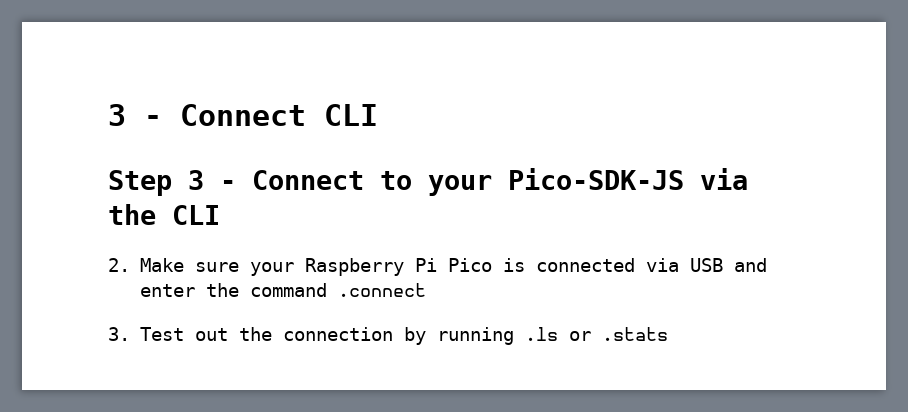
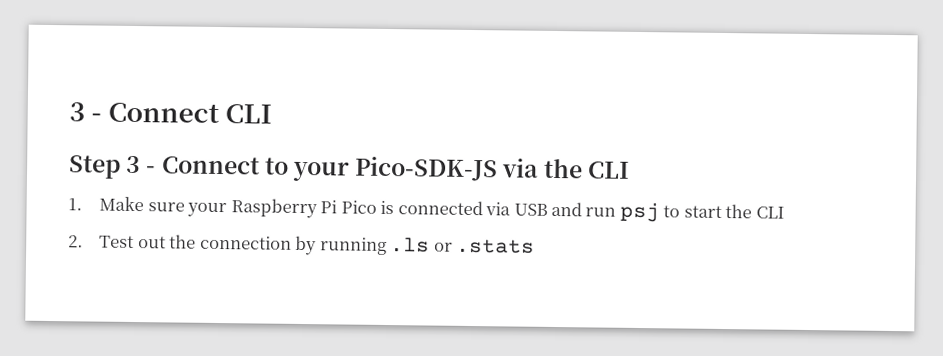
- 2. Make sure your Raspberry Pi Pico is connected via USB and enter the command .connect
- 3. Test out the connection by running .ls or .stats
+ 1. Make sure your Raspberry Pi Pico is connected via USB and run psj to start the CLI
+ 2. Test out the connection by running .ls or .stats

